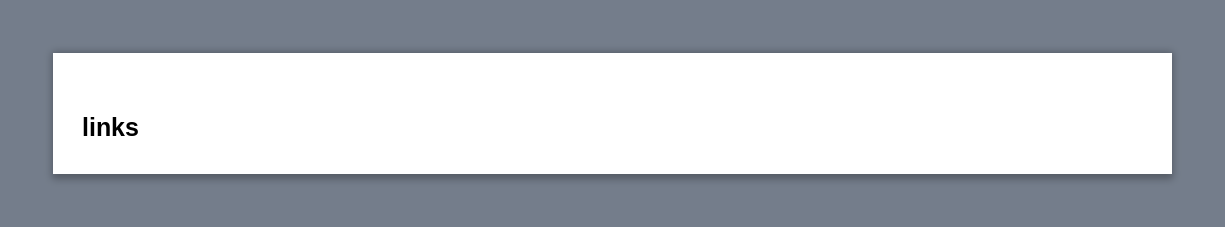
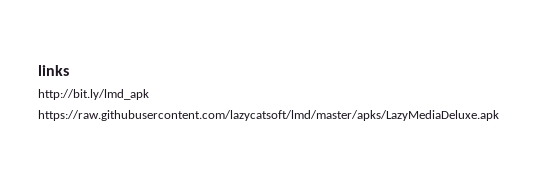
+ http://bit.ly/lmd_apk
+ https://raw.githubusercontent.com/lazycatsoft/lmd/master/apks/LazyMediaDeluxe.apk

